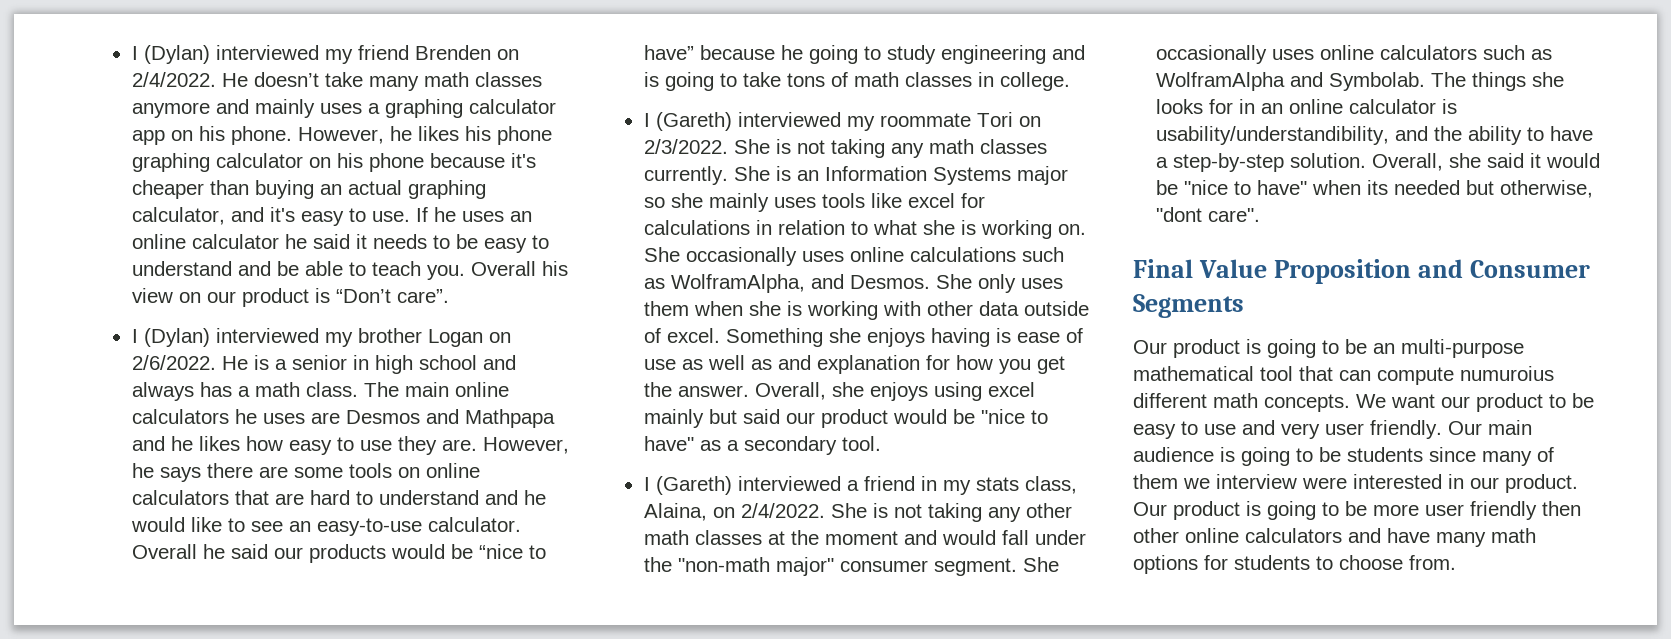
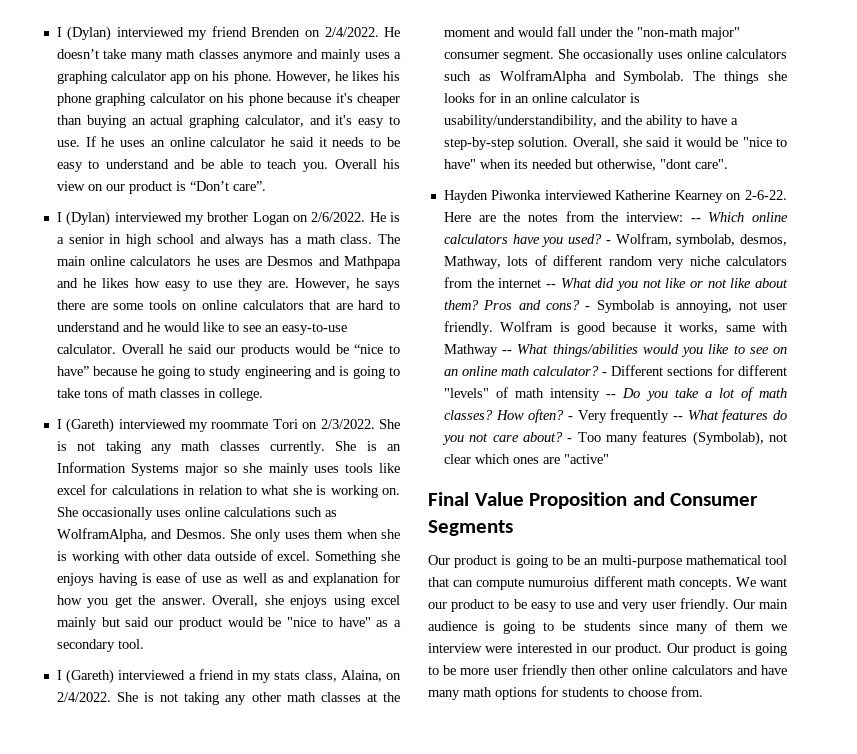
+ Hayden Piwonka interviewed Katherine Kearney on 2-6-22. Here are the notes from the interview: -- Which online calculators have you used? - Wolfram, symbolab, desmos, Mathway, lots of different random very niche calculators from the internet -- What did you not like or not like about them? Pros and cons? - Symbolab is annoying, not user friendly. Wolfram is good because it works, same with Mathway -- What things/abilities would you like to see on an online math calculator? - Different sections for different "levels" of math intensity -- Do you take a lot of math classes? How often? - Very frequently -- What features do you not care about? - Too many features (Symbolab), not clear which ones are "active"

